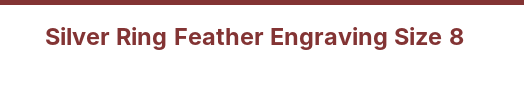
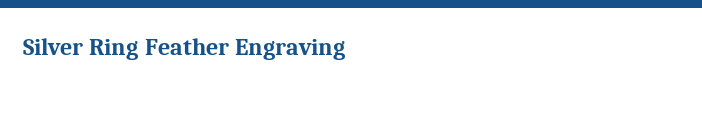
- Silver Ring Feather Engraving Size 8
+ Silver Ring Feather Engraving

